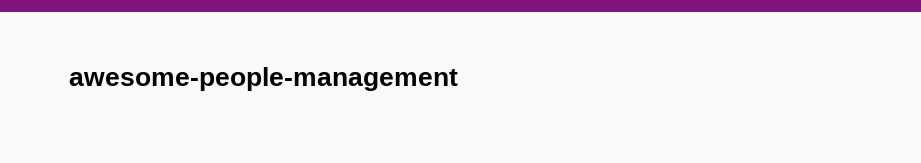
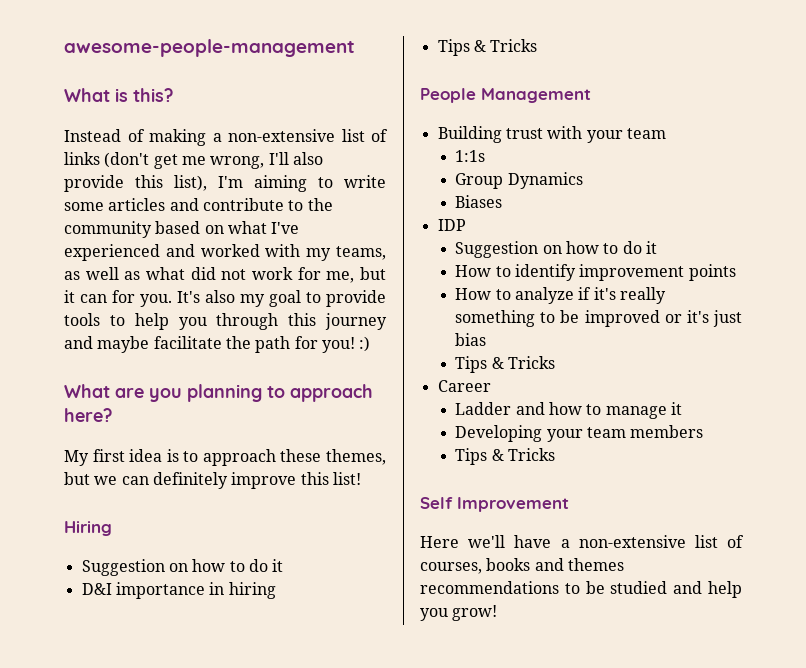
+ What is this?
+ Instead of making a non-extensive list of links (don't get me wrong, I'll also provide this list), I'm aiming to write some articles and contribute to the community based on what I've experienced and worked with my teams, as well as what did not work for me, but it can for you. It's also my goal to provide tools to help you through this journey and maybe facilitate the path for you! :)
+ What are you planning to approach here?
+ My first idea is to approach these themes, but we can definitely improve this list!
+ Hiring
+ Suggestion on how to do it
+ D&I importance in hiring
+ Tips & Tricks
+ People Management
+ Building trust with your team
+ 1:1s
+ Group Dynamics
+ Biases
+ IDP
+ Suggestion on how to do it
+ How to identify improvement points
+ How to analyze if it's really something to be improved or it's just bias
+ Tips & Tricks
+ Career
+ Ladder and how to manage it
+ Developing your team members
+ Tips & Tricks
+ Self Improvement
+ Here we'll have a non-extensive list of courses, books and themes recommendations to be studied and help you grow!

